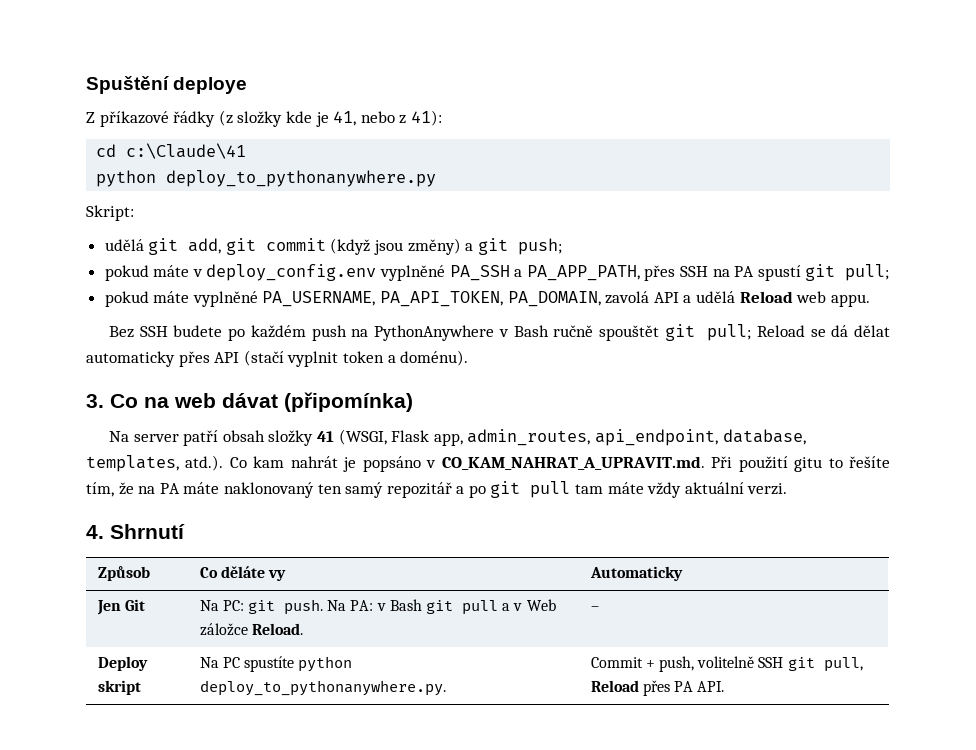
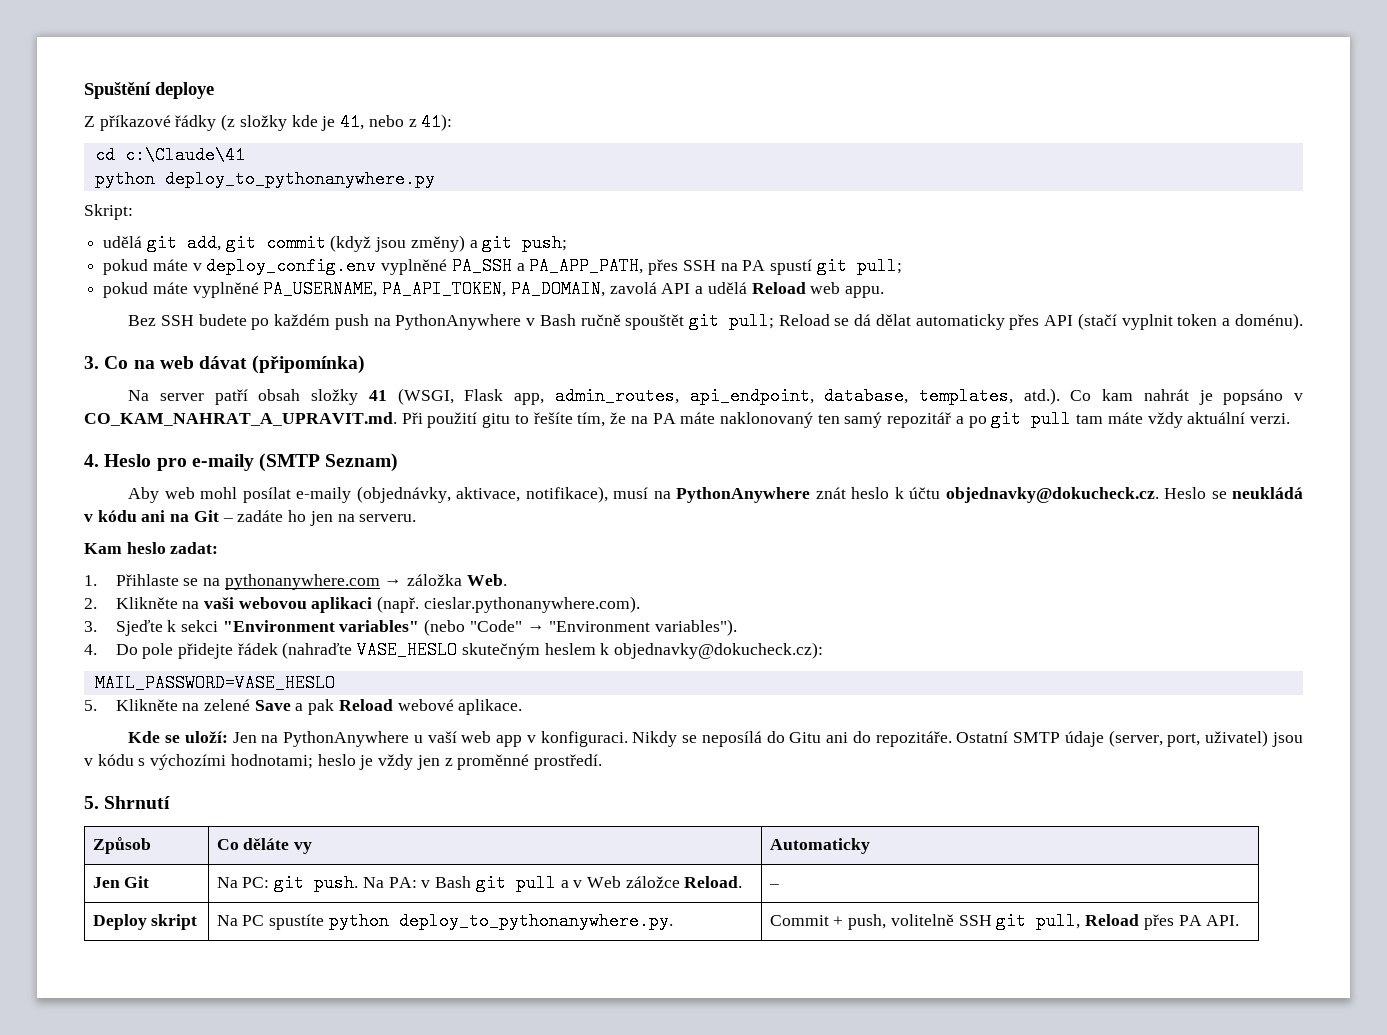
- 4. Shrnutí
+ 4. Heslo pro e-maily (SMTP Seznam)
+ Aby web mohl posílat e-maily (objednávky, aktivace, notifikace), musí na PythonAnywhere znát heslo k účtu objednavky@dokucheck.cz. Heslo se neukládá v kódu ani na Git – zadáte ho jen na serveru.
+ Kam heslo zadat:
+ 1. Přihlaste se na pythonanywhere.com → záložka Web.
+ 2. Klikněte na vaši webovou aplikaci (např. cieslar.pythonanywhere.com).
+ 3. Sjeďte k sekci "Environment variables" (nebo "Code" → "Environment variables").
+ 4. Do pole přidejte řádek (nahraďte VASE_HESLO skutečným heslem k objednavky@dokucheck.cz):
+ MAIL_PASSWORD=VASE_HESLO
+ 5. Klikněte na zelené Save a pak Reload webové aplikace.
+ Kde se uloží: Jen na PythonAnywhere u vaší web app v konfiguraci. Nikdy se neposílá do Gitu ani do repozitáře. Ostatní SMTP údaje (server, port, uživatel) jsou v kódu s výchozími hodnotami; heslo je vždy jen z proměnné prostředí.
+ 5. Shrnutí

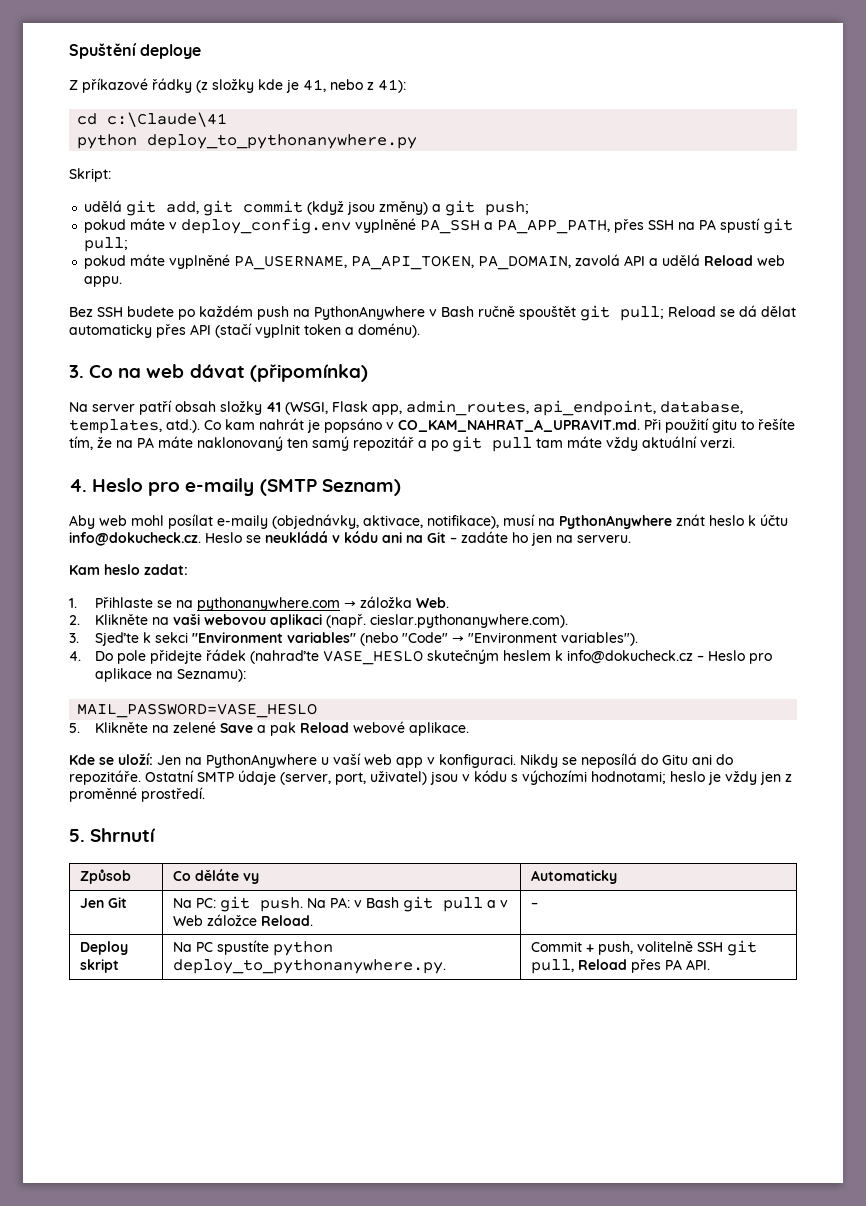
- Aby web mohl posílat e-maily (objednávky, aktivace, notifikace), musí na PythonAnywhere znát heslo k účtu objednavky@dokucheck.cz. Heslo se neukládá v kódu ani na Git – zadáte ho jen na serveru.
+ Aby web mohl posílat e-maily (objednávky, aktivace, notifikace), musí na PythonAnywhere znát heslo k účtu info@dokucheck.cz. Heslo se neukládá v kódu ani na Git – zadáte ho jen na serveru.
- 4. Do pole přidejte řádek (nahraďte VASE_HESLO skutečným heslem k objednavky@dokucheck.cz):
+ 4. Do pole přidejte řádek (nahraďte VASE_HESLO skutečným heslem k info@dokucheck.cz – Heslo pro aplikace na Seznamu):

